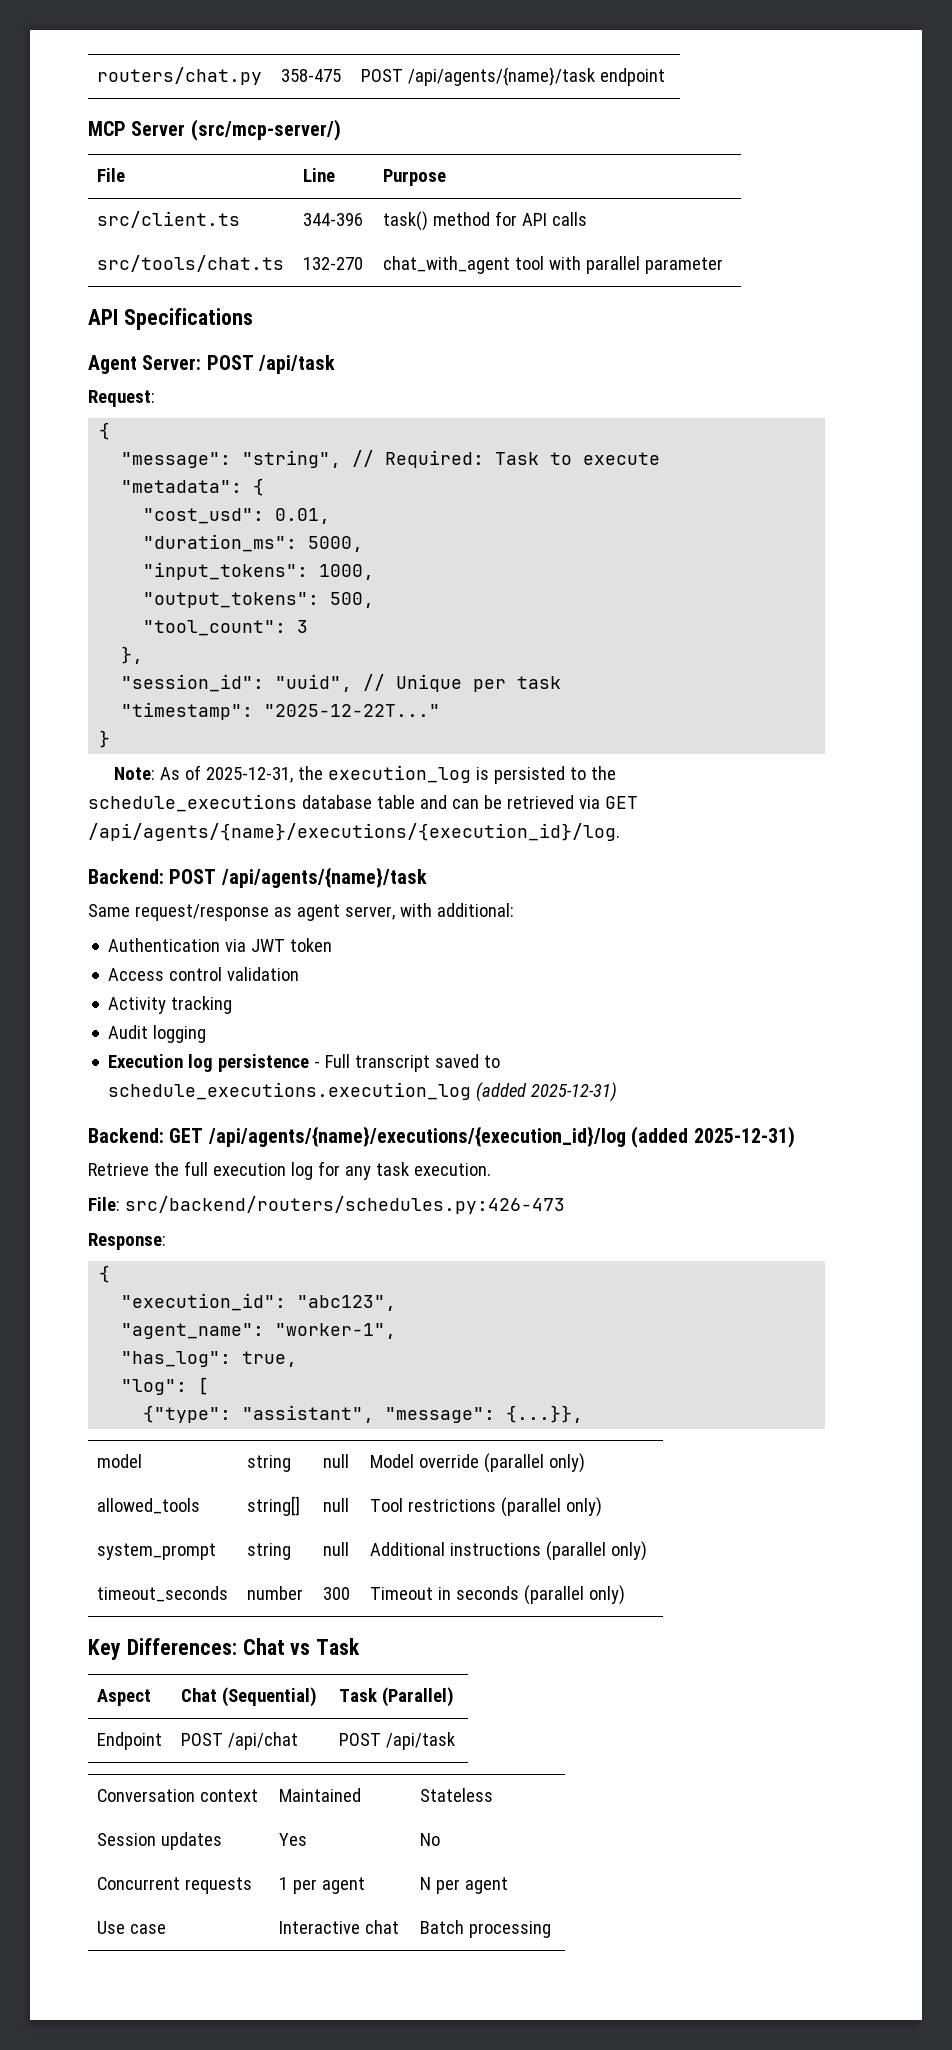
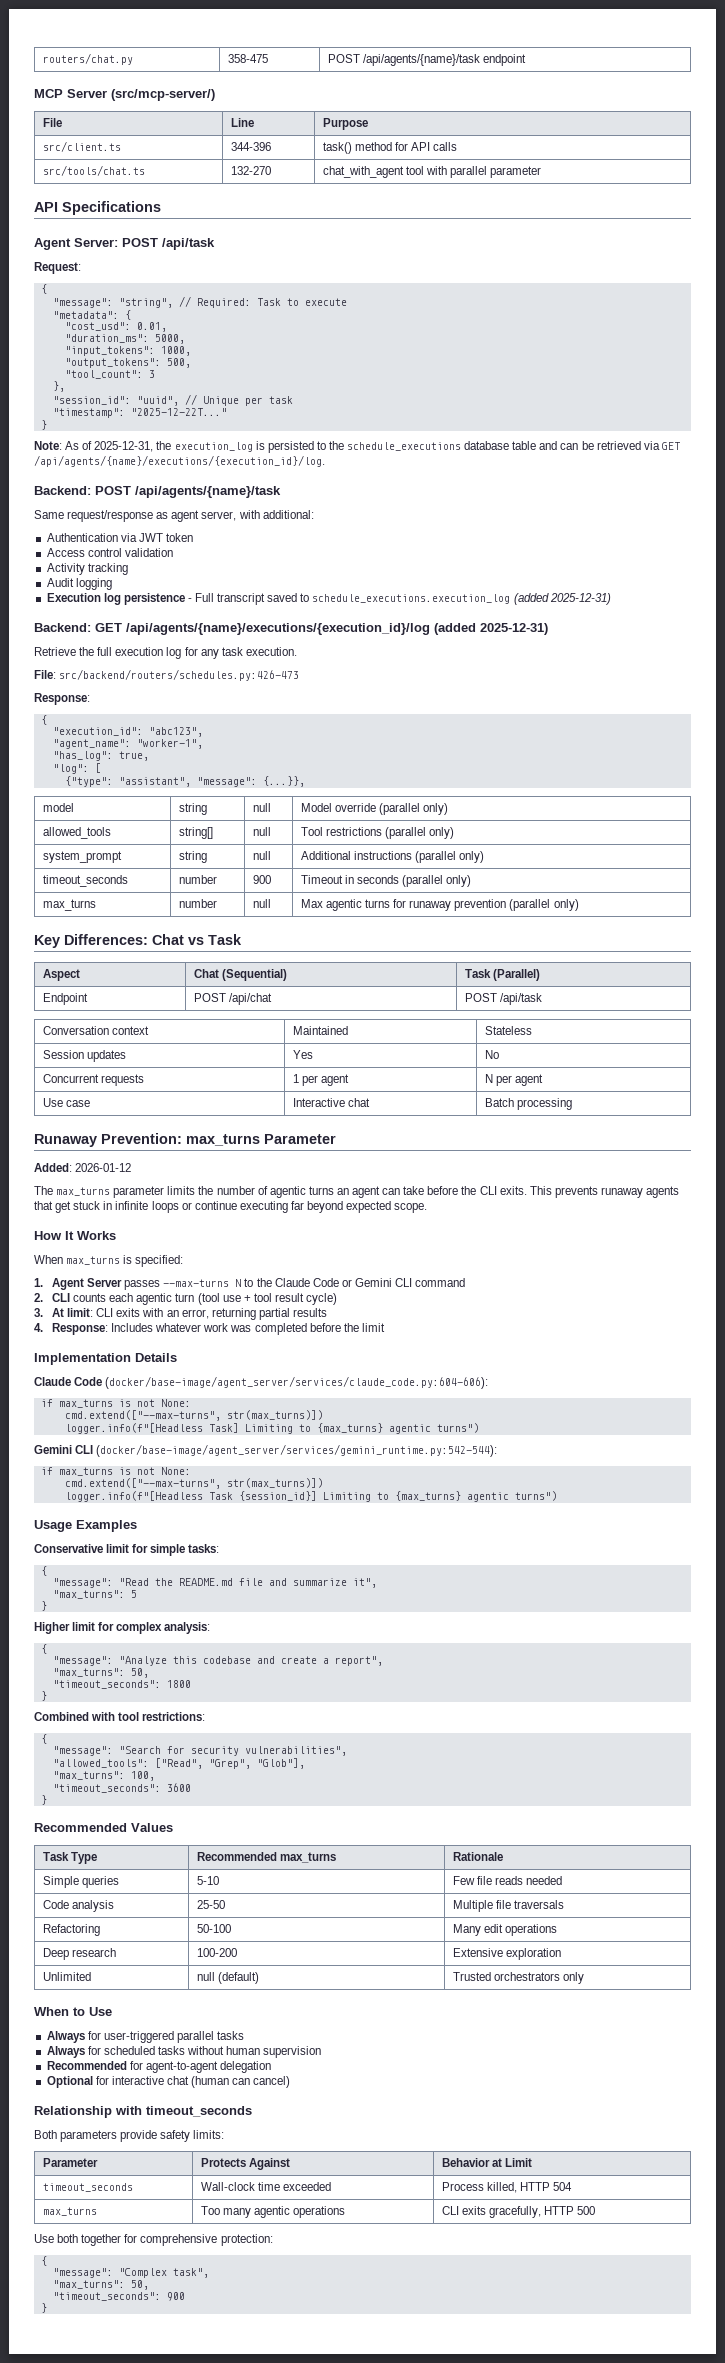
- timeout_seconds | number | 300 | Timeout in seconds (parallel only)
+ timeout_seconds | number | 900 | Timeout in seconds (parallel only)
+ max_turns | number | null | Max agentic turns for runaway prevention (parallel only)
+ Runaway Prevention: max_turns Parameter
+ Added: 2026-01-12
+ The max_turns parameter limits the number of agentic turns an agent can take before the CLI exits. This prevents runaway agents that get stuck in infinite loops or continue executing far beyond expected scope.
+ How It Works
+ When max_turns is specified:
+ 1. Agent Server passes --max-turns N to the Claude Code or Gemini CLI command
+ 2. CLI counts each agentic turn (tool use + tool result cycle)
+ 3. At limit: CLI exits with an error, returning partial results
+ 4. Response: Includes whatever work was completed before the limit
+ Implementation Details
+ Claude Code (docker/base-image/agent_server/services/claude_code.py:604-606):
+ if max_turns is not None:
+ cmd.extend(["--max-turns", str(max_turns)])
+ logger.info(f"[Headless Task] Limiting to {max_turns} agentic turns")
+ Gemini CLI (docker/base-image/agent_server/services/gemini_runtime.py:542-544):
+ if max_turns is not None:
+ cmd.extend(["--max-turns", str(max_turns)])
+ logger.info(f"[Headless Task {session_id}] Limiting to {max_turns} agentic turns")
+ Usage Examples
+ Conservative limit for simple tasks:
+ {
+ "message": "Read the README.md file and summarize it",
+ "max_turns": 5
+ }
+ Higher limit for complex analysis:
+ {
+ "message": "Analyze this codebase and create a report",
+ "max_turns": 50,
+ "timeout_seconds": 1800
+ }
+ Combined with tool restrictions:
+ {
+ "message": "Search for security vulnerabilities",
+ "allowed_tools": ["Read", "Grep", "Glob"],
+ "max_turns": 100,
+ "timeout_seconds": 3600
+ }
+ Recommended Values
+ Task Type | Recommended max_turns | Rationale
+ Simple queries | 5-10 | Few file reads needed
+ Code analysis | 25-50 | Multiple file traversals
+ Refactoring | 50-100 | Many edit operations
+ Deep research | 100-200 | Extensive exploration
+ Unlimited | null (default) | Trusted orchestrators only
+ When to Use
+ Always for user-triggered parallel tasks
+ Always for scheduled tasks without human supervision
+ Recommended for agent-to-agent delegation
+ Optional for interactive chat (human can cancel)
+ Relationship with timeout_seconds
+ Both parameters provide safety limits:
+ Parameter | Protects Against | Behavior at Limit
+ timeout_seconds | Wall-clock time exceeded | Process killed, HTTP 504
+ max_turns | Too many agentic operations | CLI exits gracefully, HTTP 500
+ Use both together for comprehensive protection:
+ {
+ "message": "Complex task",
+ "max_turns": 50,
+ "timeout_seconds": 900
+ }

